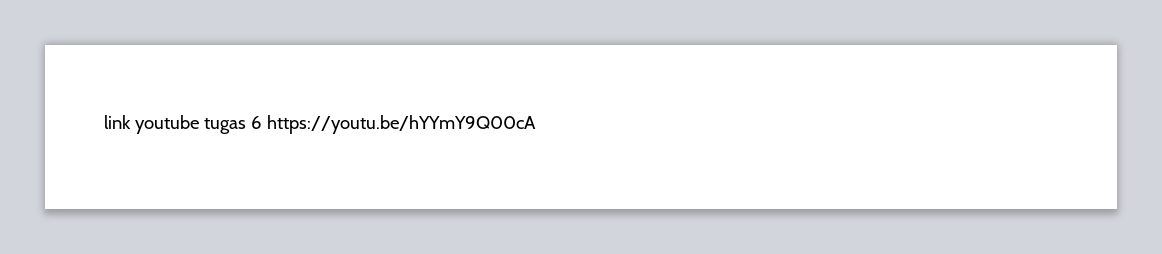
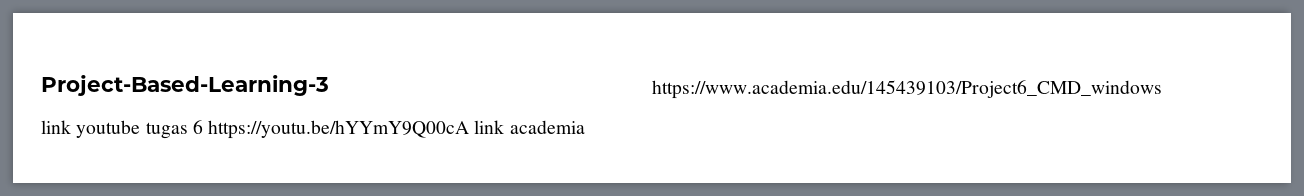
+ Project-Based-Learning-3
- link youtube tugas 6 https://youtu.be/hYYmY9Q00cA
+ link youtube tugas 6 https://youtu.be/hYYmY9Q00cA link academia https://www.academia.edu/145439103/Project6_CMD_windows

